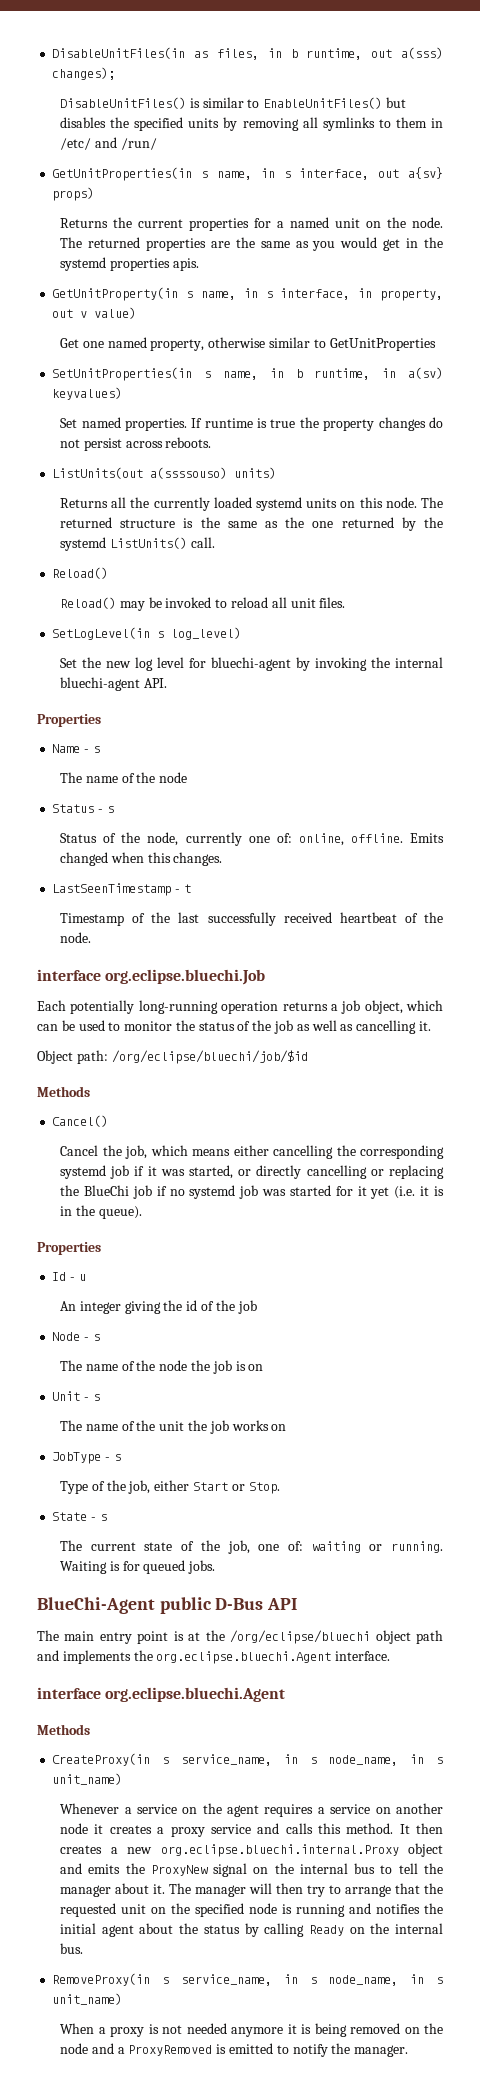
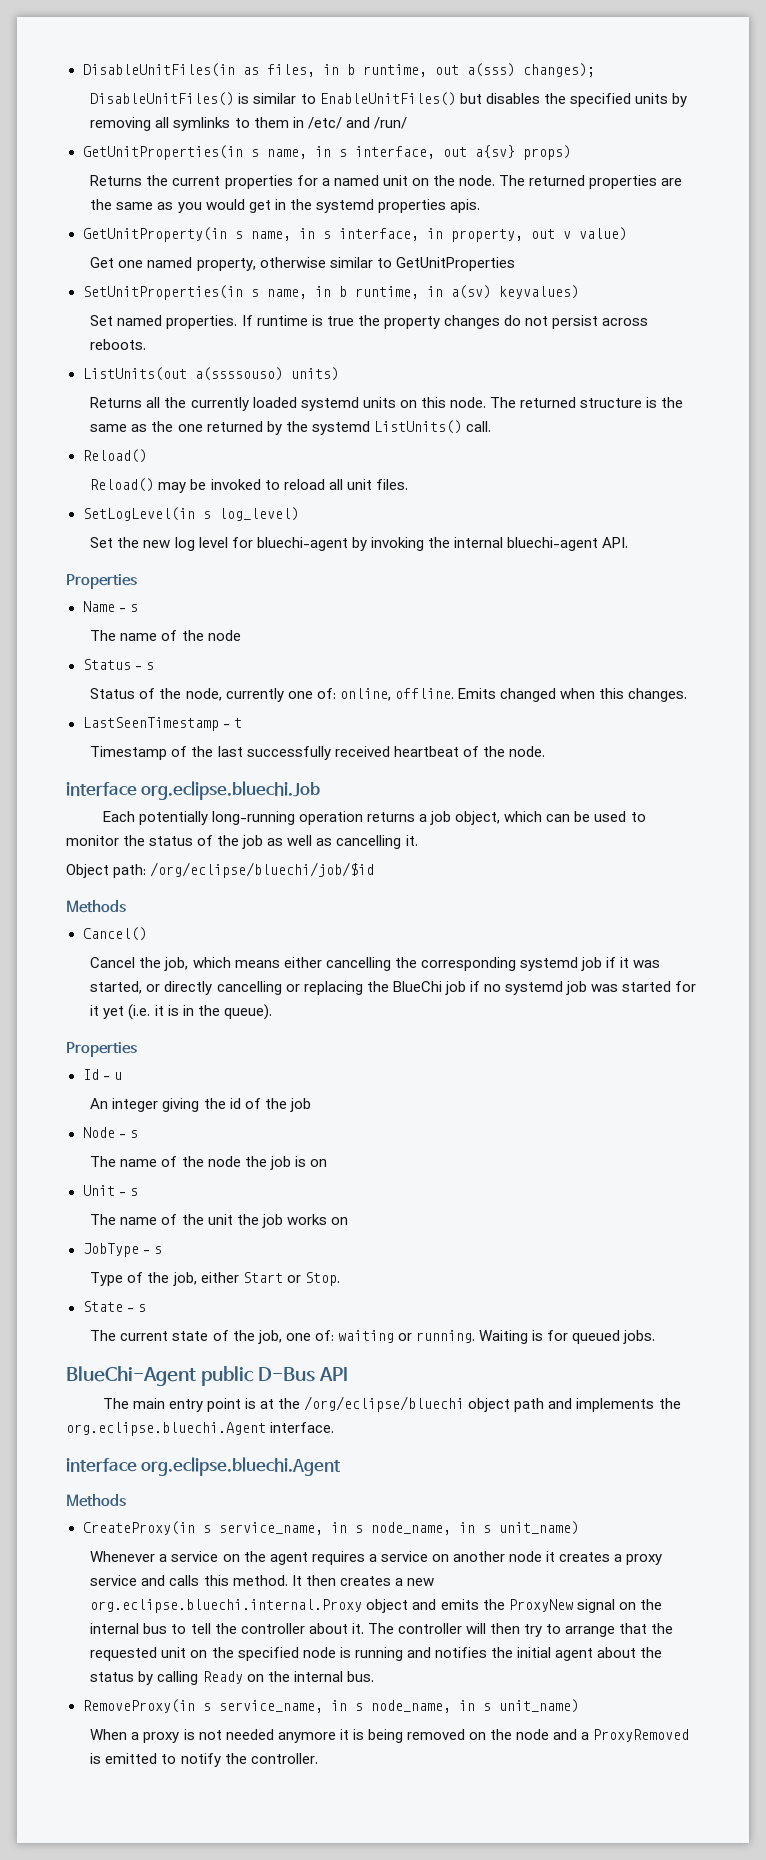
- It then creates a new org.eclipse.bluechi.internal.Proxy object and emits the ProxyNew signal on the internal bus to tell the manager about it.
+ It then creates a new org.eclipse.bluechi.internal.Proxy object and emits the ProxyNew signal on the internal bus to tell the controller about it.
- The manager will then try to arrange that the requested unit on the specified node is running and notifies the initial agent about the status by calling Ready on the internal bus.
+ The controller will then try to arrange that the requested unit on the specified node is running and notifies the initial agent about the status by calling Ready on the internal bus.
- When a proxy is not needed anymore it is being removed on the node and a ProxyRemoved is emitted to notify the manager.
+ When a proxy is not needed anymore it is being removed on the node and a ProxyRemoved is emitted to notify the controller.

